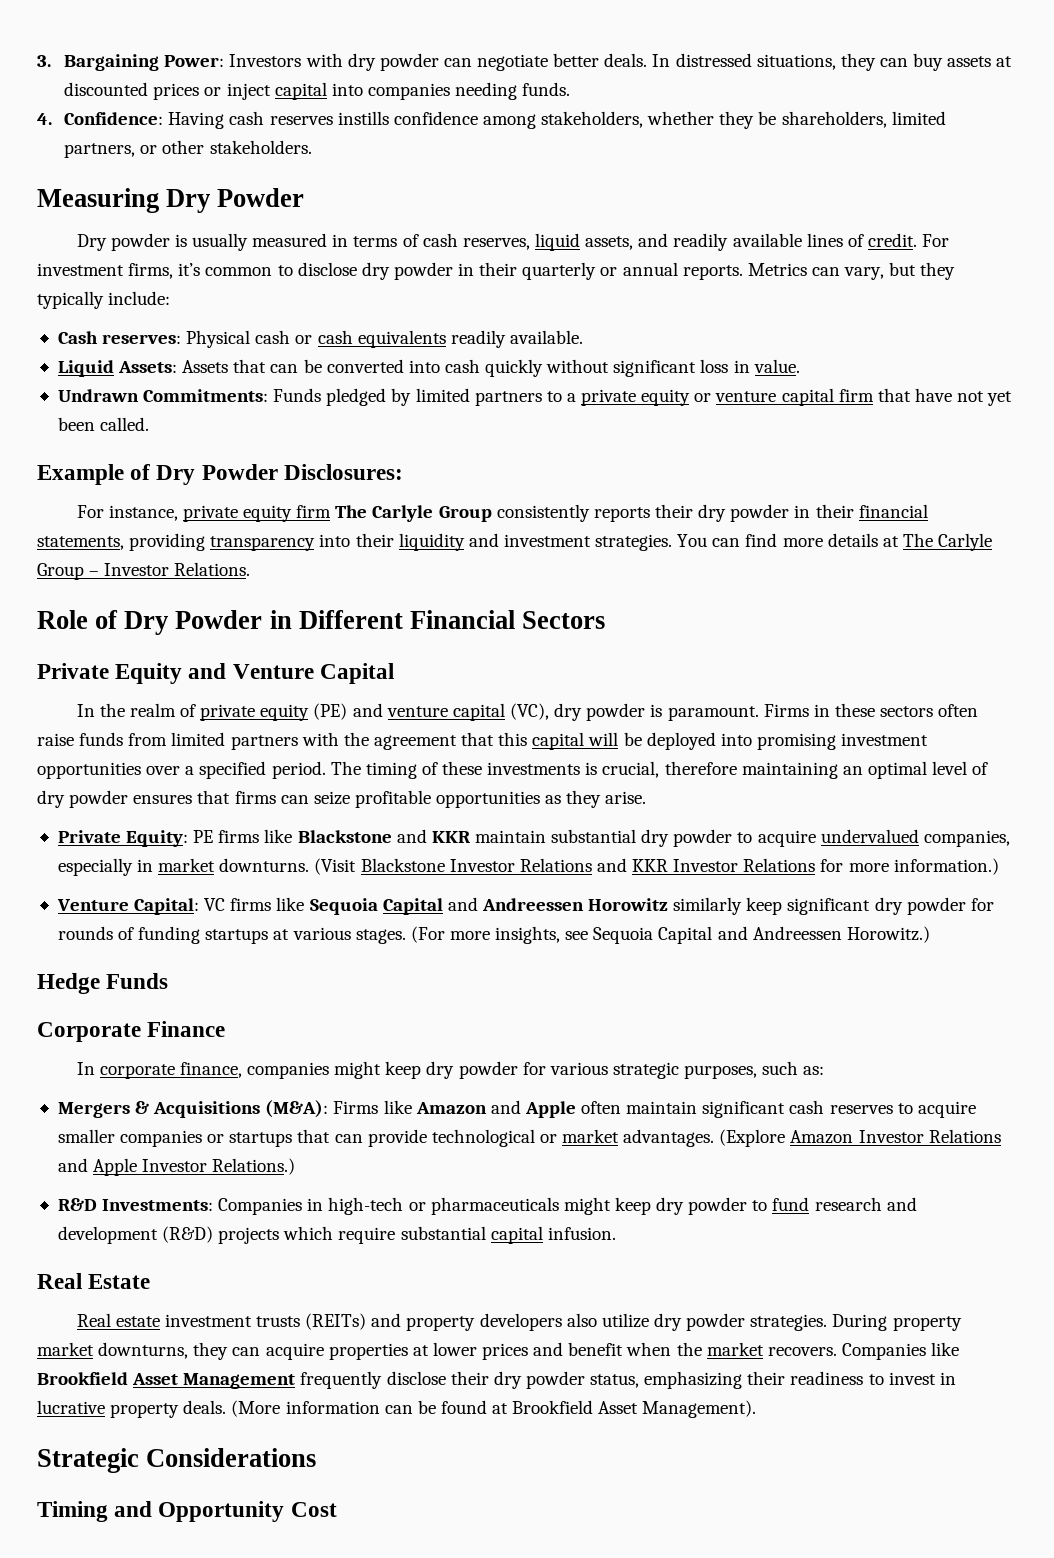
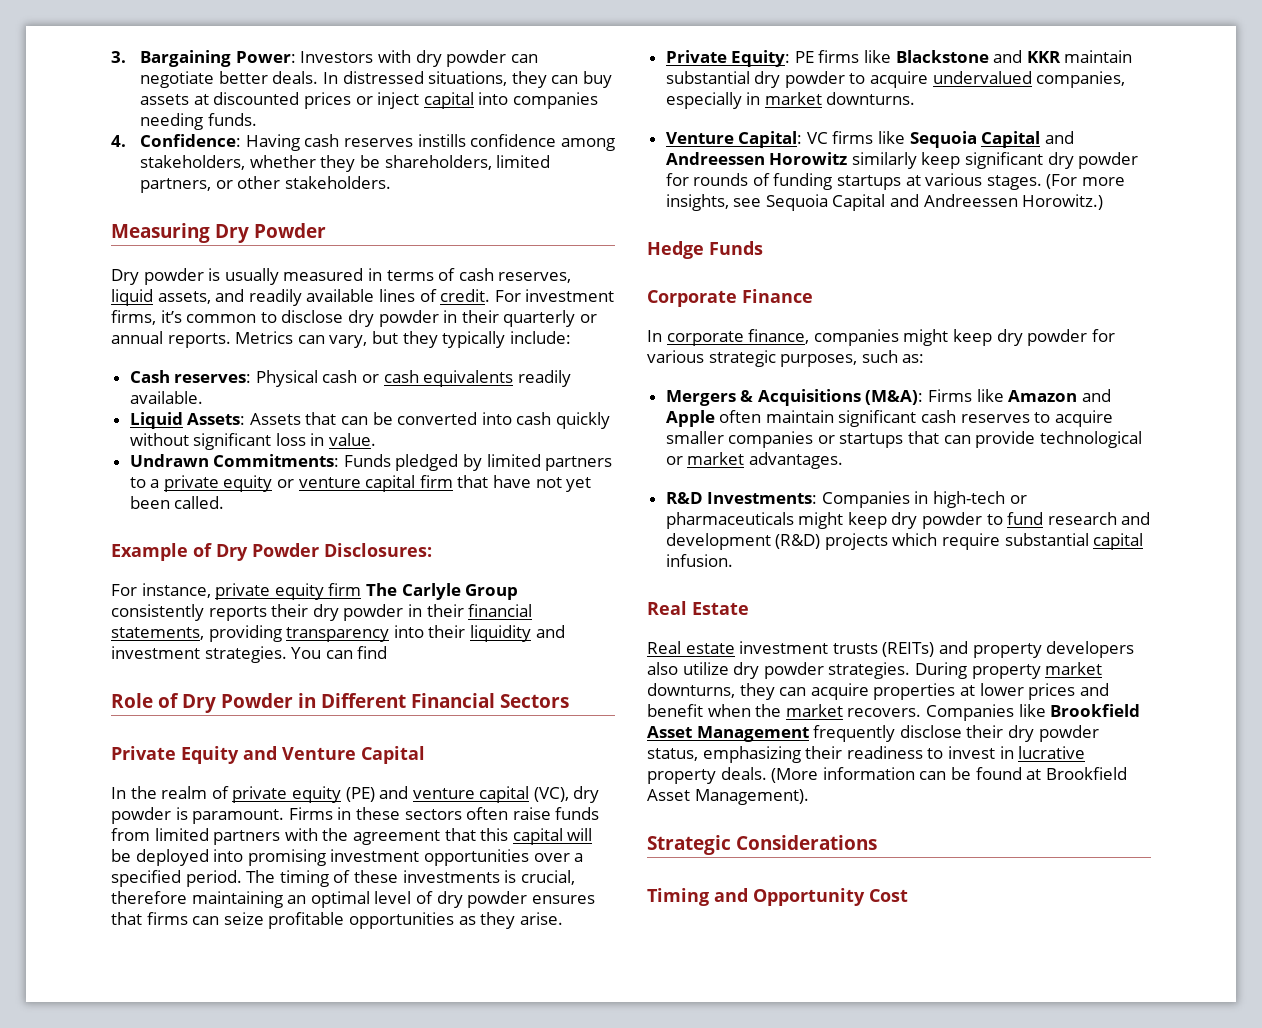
- You can find more details at The Carlyle Group – Investor Relations.
+ You can find
- (Visit Blackstone Investor Relations and KKR Investor Relations for more information.)
- (Explore Amazon Investor Relations and Apple Investor Relations.)

